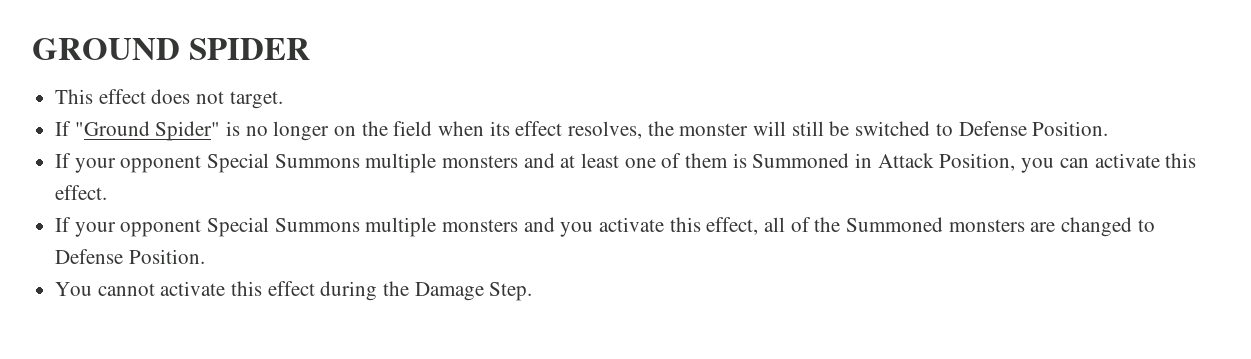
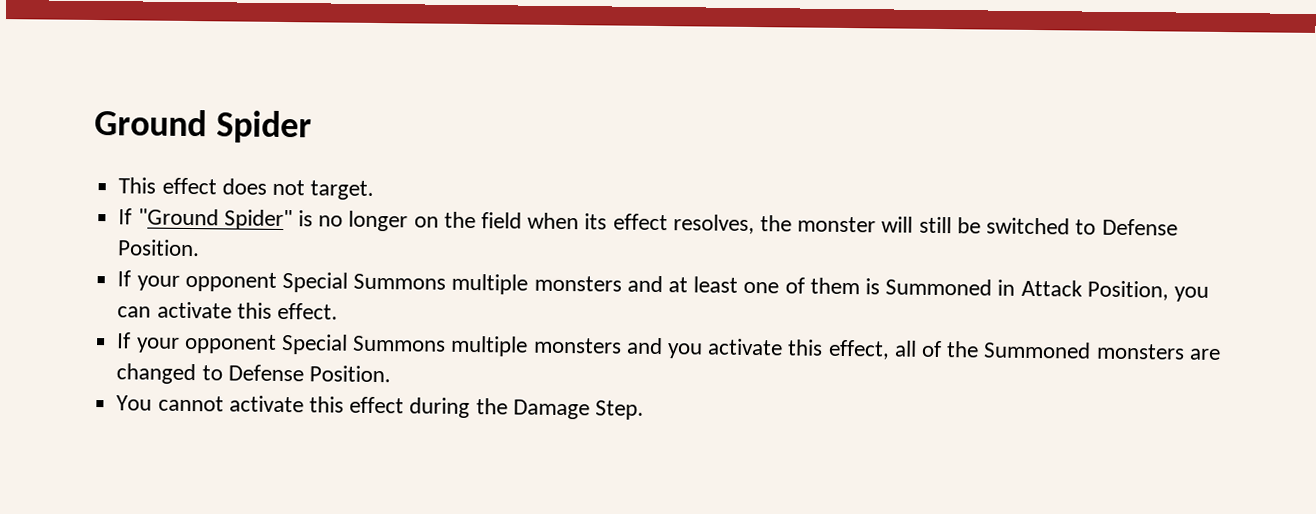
- GROUND SPIDER
+ Ground Spider

